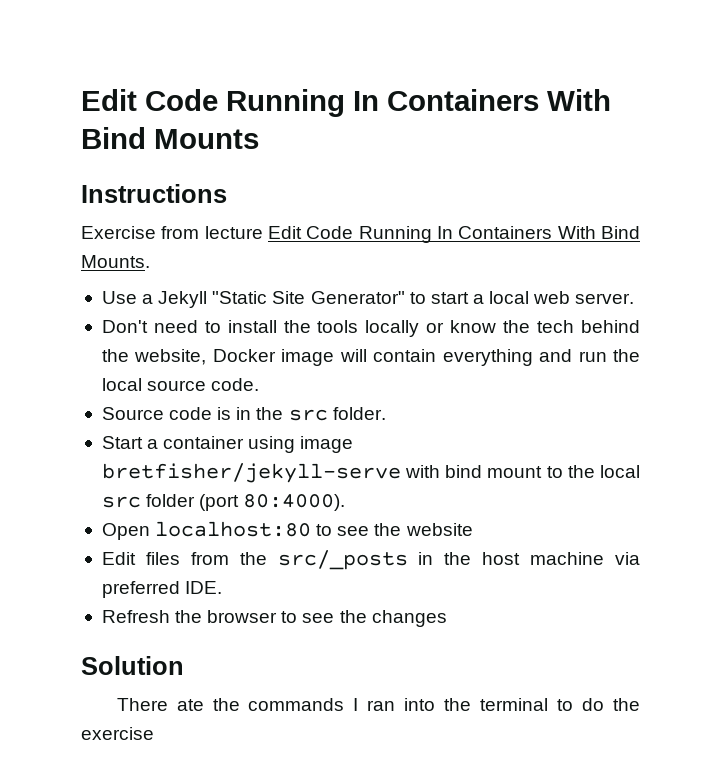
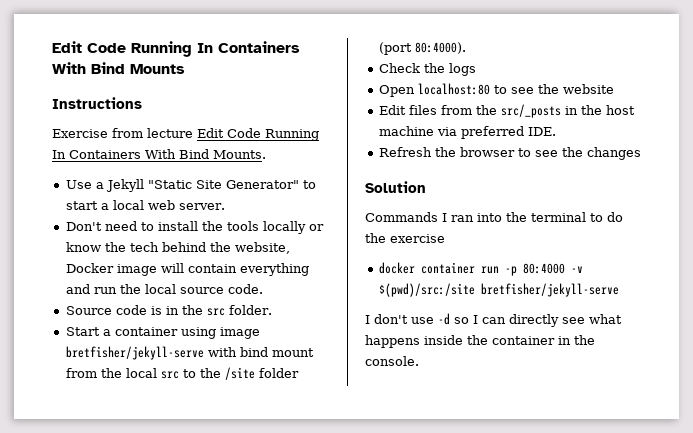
- Start a container using image bretfisher/jekyll-serve with bind mount to the local src folder (port 80:4000).
+ Start a container using image bretfisher/jekyll-serve with bind mount from the local src to the /site folder (port 80:4000).
+ Check the logs
- There ate the commands I ran into the terminal to do the exercise
+ Commands I ran into the terminal to do the exercise
+ docker container run -p 80:4000 -v $(pwd)/src:/site bretfisher/jekyll-serve
+ I don't use -d so I can directly see what happens inside the container in the console.

